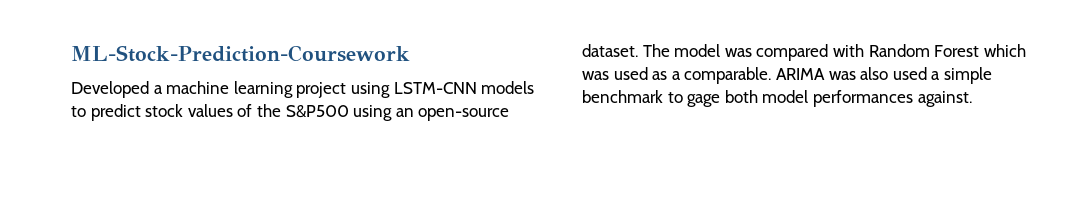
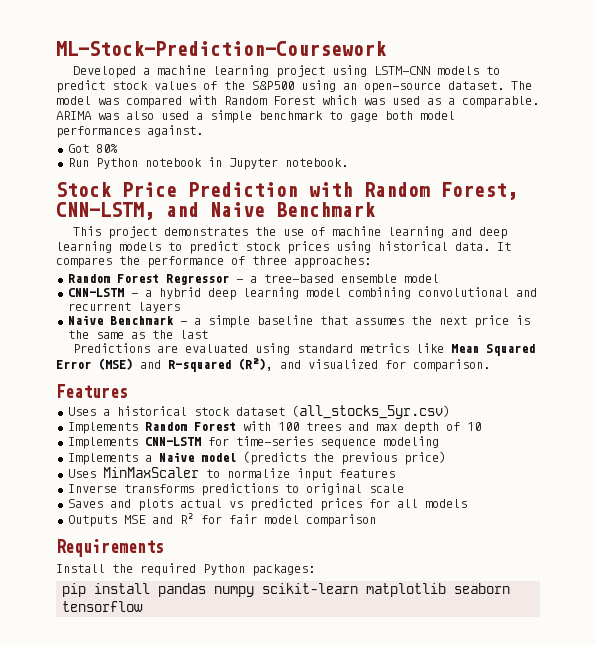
+ Got 80%
+ Run Python notebook in Jupyter notebook.
+ Stock Price Prediction with Random Forest, CNN-LSTM, and Naive Benchmark
+ This project demonstrates the use of machine learning and deep learning models to predict stock prices using historical data. It compares the performance of three approaches:
+ Random Forest Regressor — a tree-based ensemble model
+ CNN-LSTM — a hybrid deep learning model combining convolutional and recurrent layers
+ Naive Benchmark — a simple baseline that assumes the next price is the same as the last
+ Predictions are evaluated using standard metrics like Mean Squared Error (MSE) and R-squared (R²), and visualized for comparison.
+ Features
+ Uses a historical stock dataset (all_stocks_5yr.csv)
+ Implements Random Forest with 100 trees and max depth of 10
+ Implements CNN-LSTM for time-series sequence modeling
+ Implements a Naive model (predicts the previous price)
+ Uses MinMaxScaler to normalize input features
+ Inverse transforms predictions to original scale
+ Saves and plots actual vs predicted prices for all models
+ Outputs MSE and R² for fair model comparison
+ Requirements
+ Install the required Python packages:
+ pip install pandas numpy scikit-learn matplotlib seaborn tensorflow

